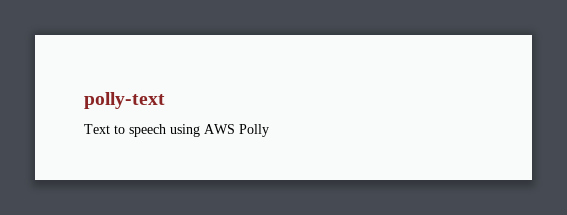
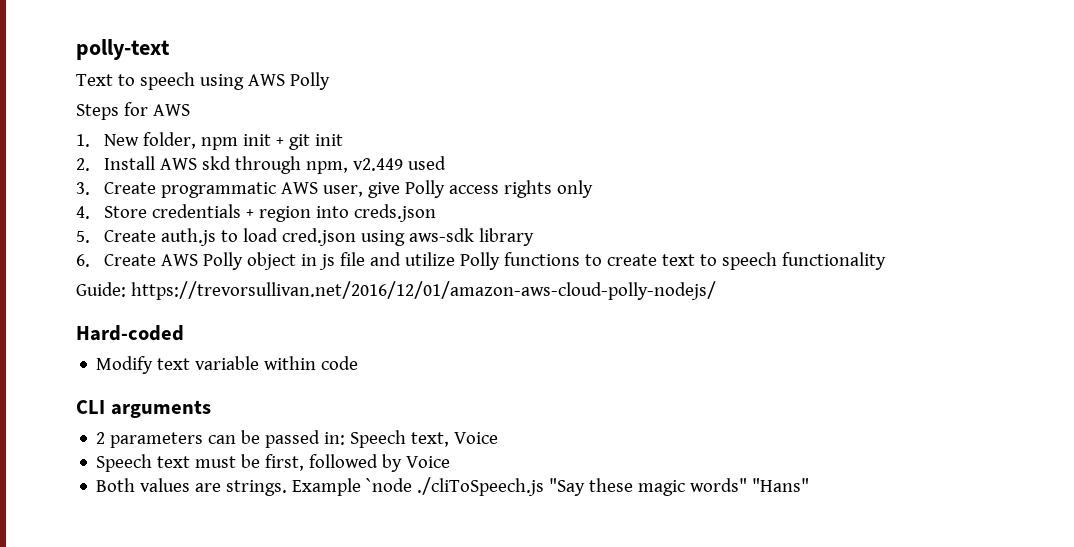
+ Steps for AWS
+ 1. New folder, npm init + git init
+ 2. Install AWS skd through npm, v2.449 used
+ 3. Create programmatic AWS user, give Polly access rights only
+ 4. Store credentials + region into creds.json
+ 5. Create auth.js to load cred.json using aws-sdk library
+ 6. Create AWS Polly object in js file and utilize Polly functions to create text to speech functionality
+ Guide: https://trevorsullivan.net/2016/12/01/amazon-aws-cloud-polly-nodejs/
+ Hard-coded
+ Modify text variable within code
+ CLI arguments
+ 2 parameters can be passed in: Speech text, Voice
+ Speech text must be first, followed by Voice
+ Both values are strings. Example `node ./cliToSpeech.js "Say these magic words" "Hans"

